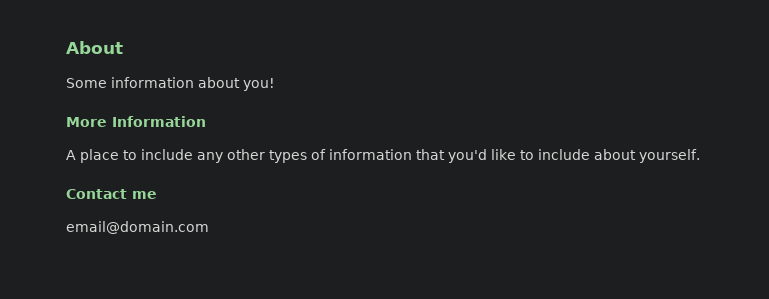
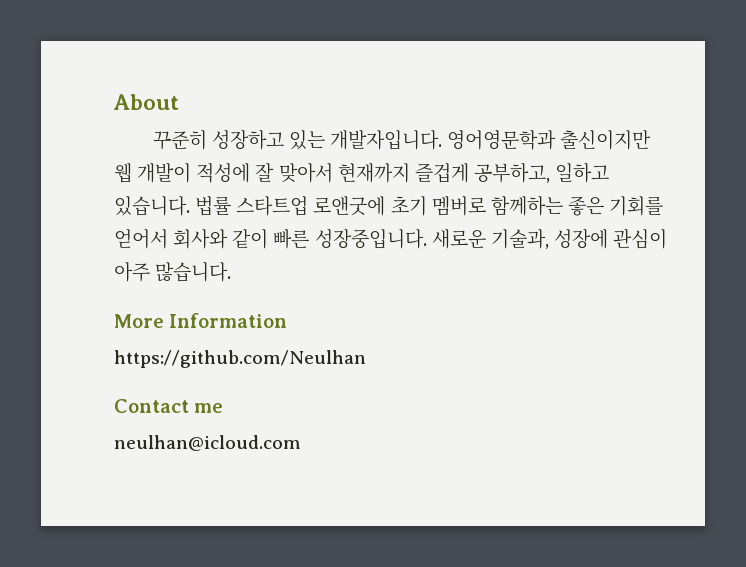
- Some information about you!
+ 꾸준히 성장하고 있는 개발자입니다. 영어영문학과 출신이지만 웹 개발이 적성에 잘 맞아서 현재까지 즐겁게 공부하고, 일하고 있습니다. 법률 스타트업 로앤굿에 초기 멤버로 함께하는 좋은 기회를 얻어서 회사와 같이 빠른 성장중입니다. 새로운 기술과, 성장에 관심이 아주 많습니다.
  More Information
- A place to include any other types of information that you'd like to include about yourself.
+ https://github.com/Neulhan
- email@domain.com
+ neulhan@icloud.com

